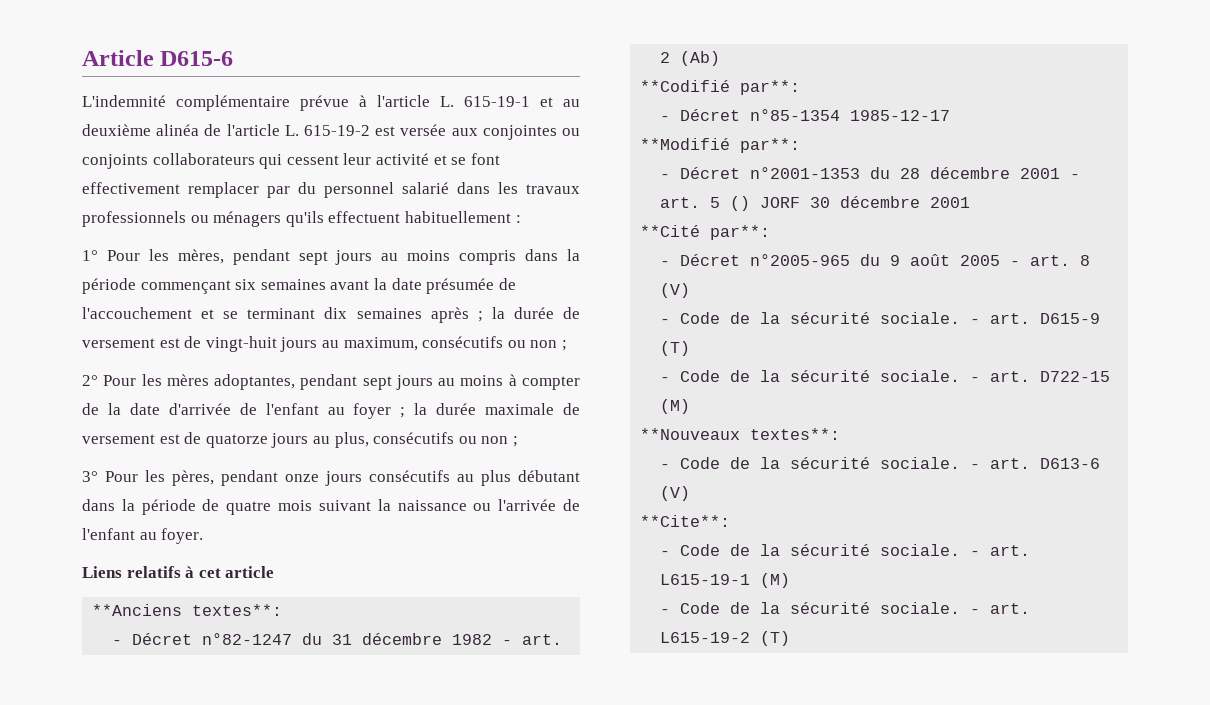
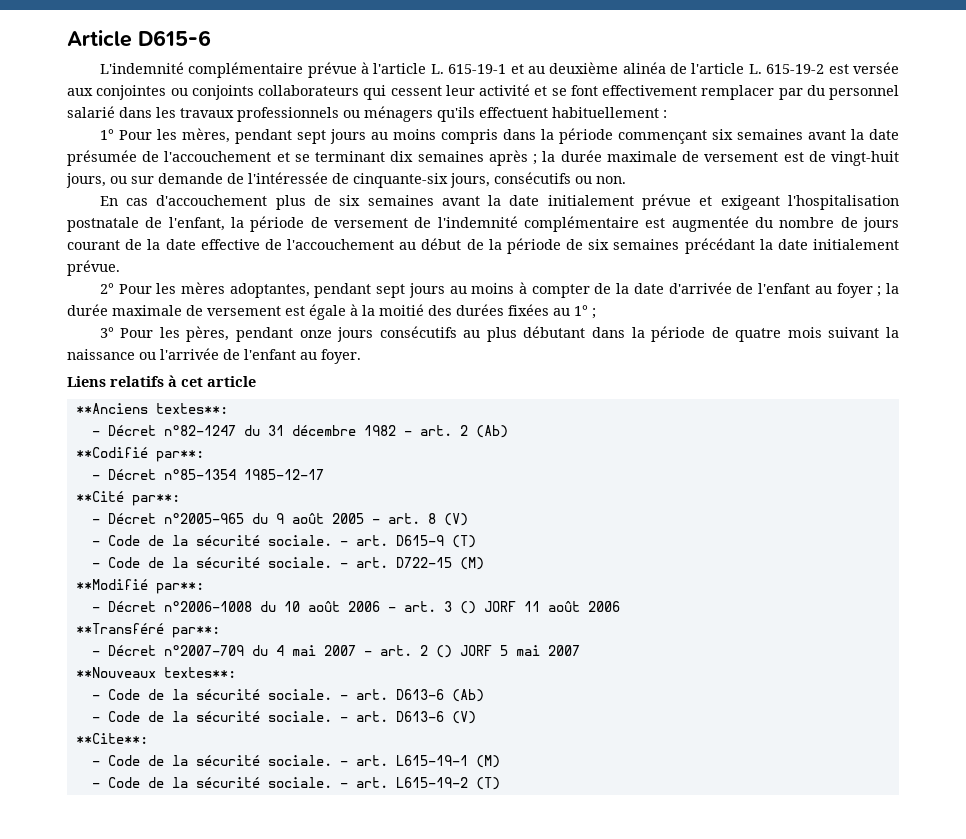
- 1° Pour les mères, pendant sept jours au moins compris dans la période commençant six semaines avant la date présumée de l'accouchement et se terminant dix semaines après ; la durée de versement est de vingt-huit jours au maximum, consécutifs ou non ;
+ 1° Pour les mères, pendant sept jours au moins compris dans la période commençant six semaines avant la date présumée de l'accouchement et se terminant dix semaines après ; la durée maximale de versement est de vingt-huit jours, ou sur demande de l'intéressée de cinquante-six jours, consécutifs ou non.
+ En cas d'accouchement plus de six semaines avant la date initialement prévue et exigeant l'hospitalisation postnatale de l'enfant, la période de versement de l'indemnité complémentaire est augmentée du nombre de jours courant de la date effective de l'accouchement au début de la période de six semaines précédant la date initialement prévue.
- 2° Pour les mères adoptantes, pendant sept jours au moins à compter de la date d'arrivée de l'enfant au foyer ; la durée maximale de versement est de quatorze jours au plus, consécutifs ou non ;
+ 2° Pour les mères adoptantes, pendant sept jours au moins à compter de la date d'arrivée de l'enfant au foyer ; la durée maximale de versement est égale à la moitié des durées fixées au 1° ;
- **Modifié par**:
- - Décret n°2001-1353 du 28 décembre 2001 - art. 5 () JORF 30 décembre 2001
+ **Modifié par**:
+ - Décret n°2006-1008 du 10 août 2006 - art. 3 () JORF 11 août 2006
+ **Transféré par**:
+ - Décret n°2007-709 du 4 mai 2007 - art. 2 () JORF 5 mai 2007
  **Nouveaux textes**:
+ - Code de la sécurité sociale. - art. D613-6 (Ab)

